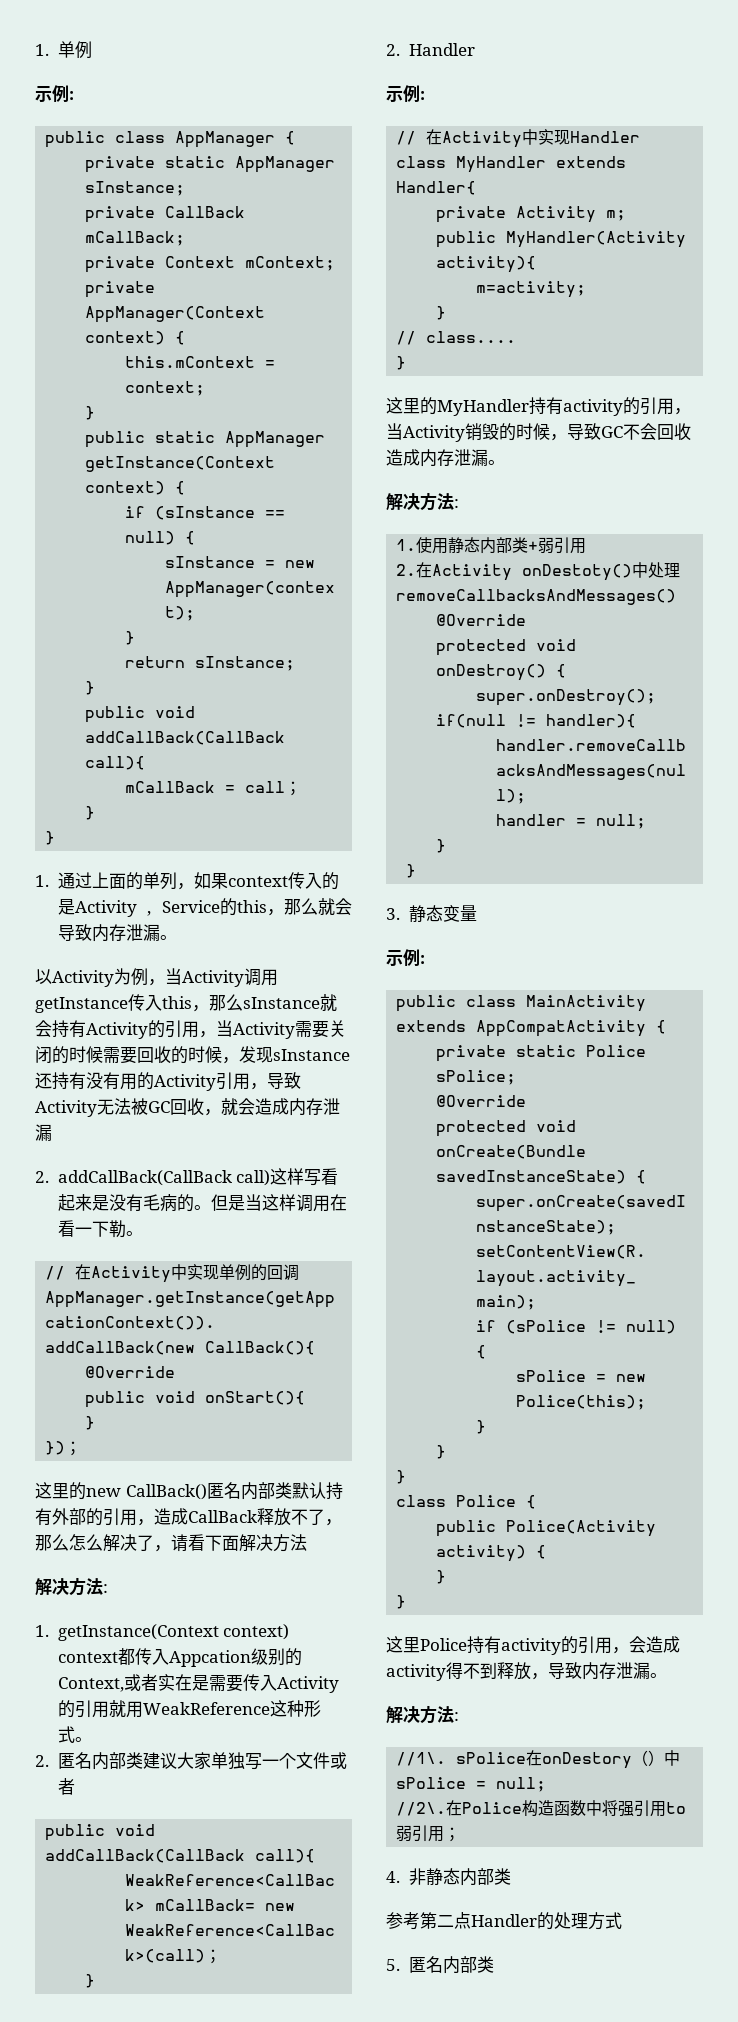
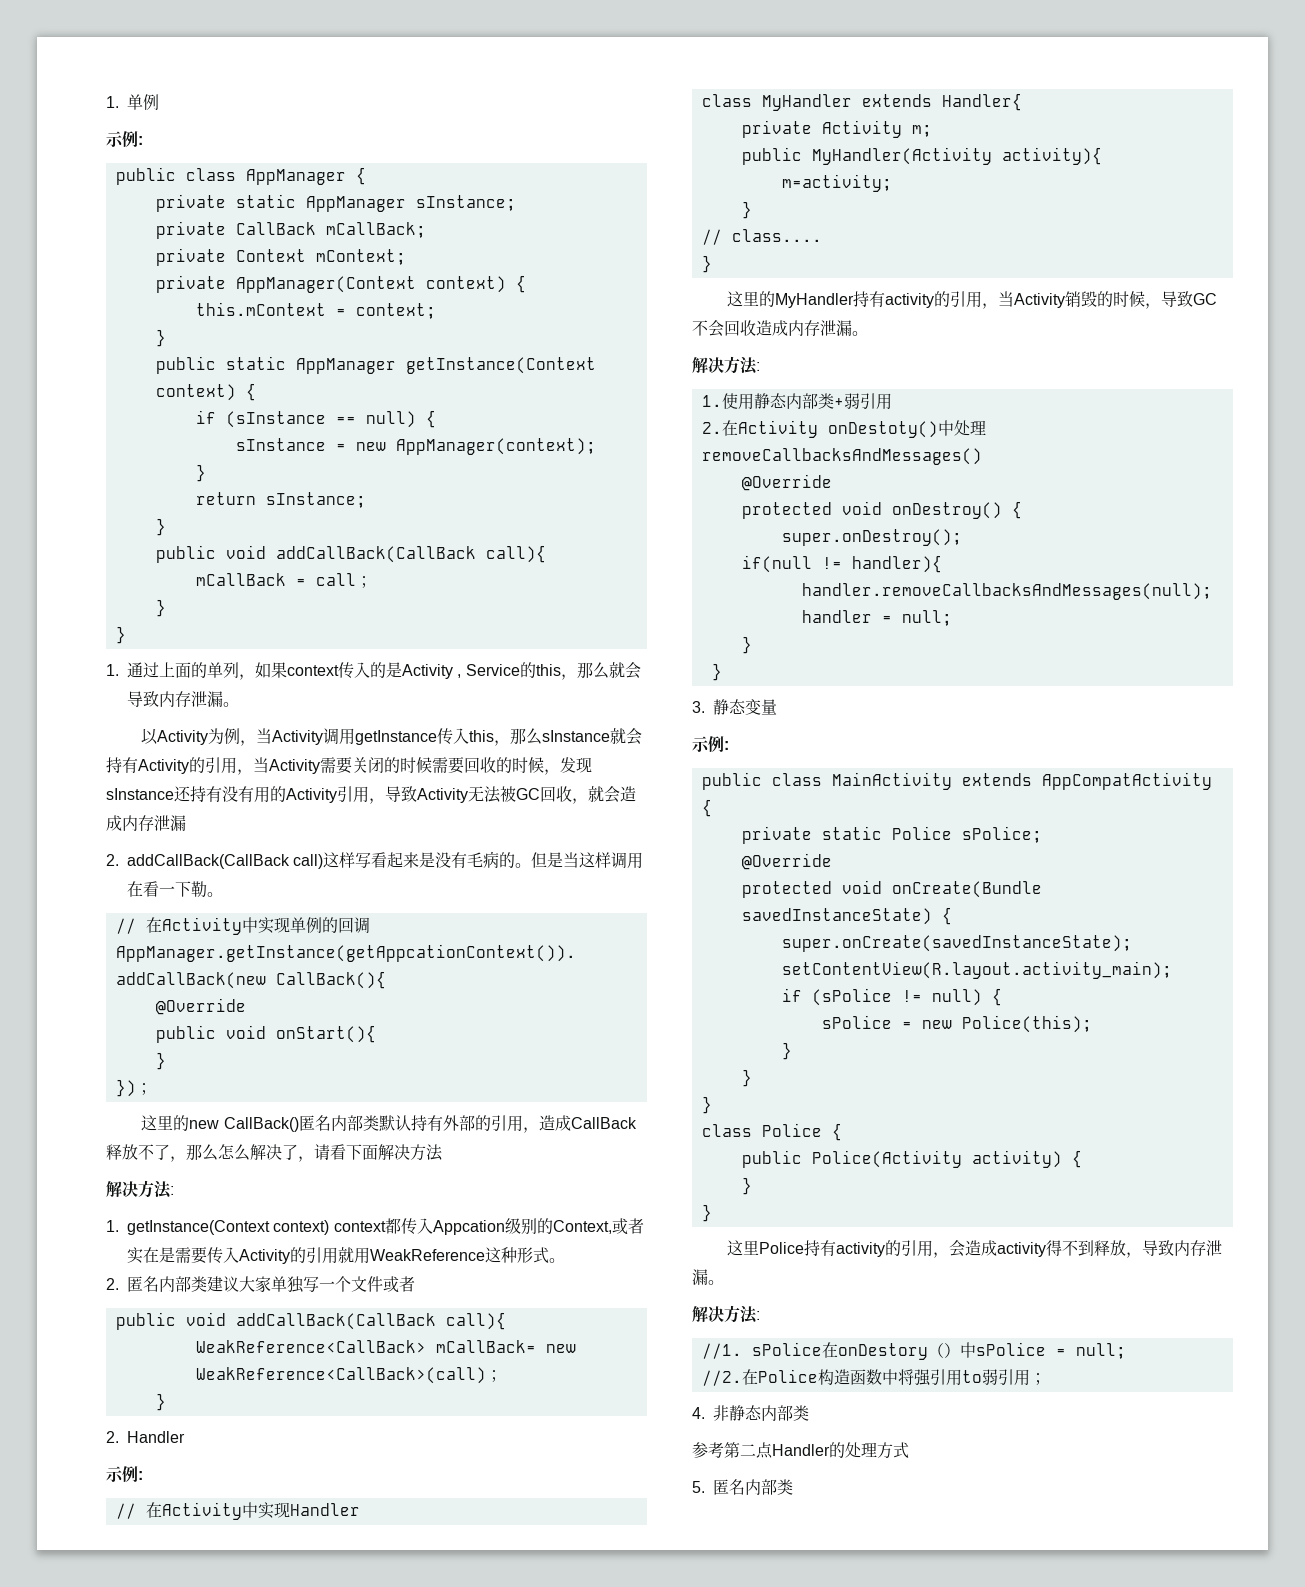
- //1\. sPolice在onDestory（）中sPolice = null;
+ //1. sPolice在onDestory（）中sPolice = null;
- //2\.
+ //2.

